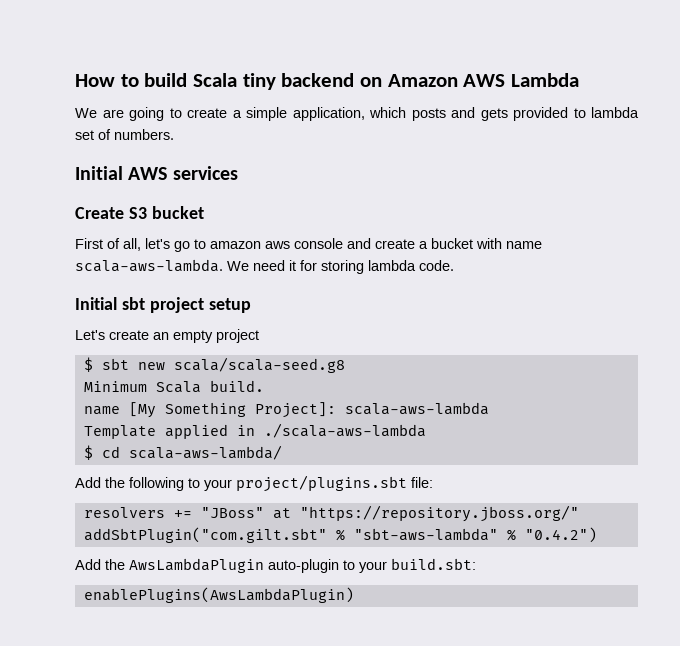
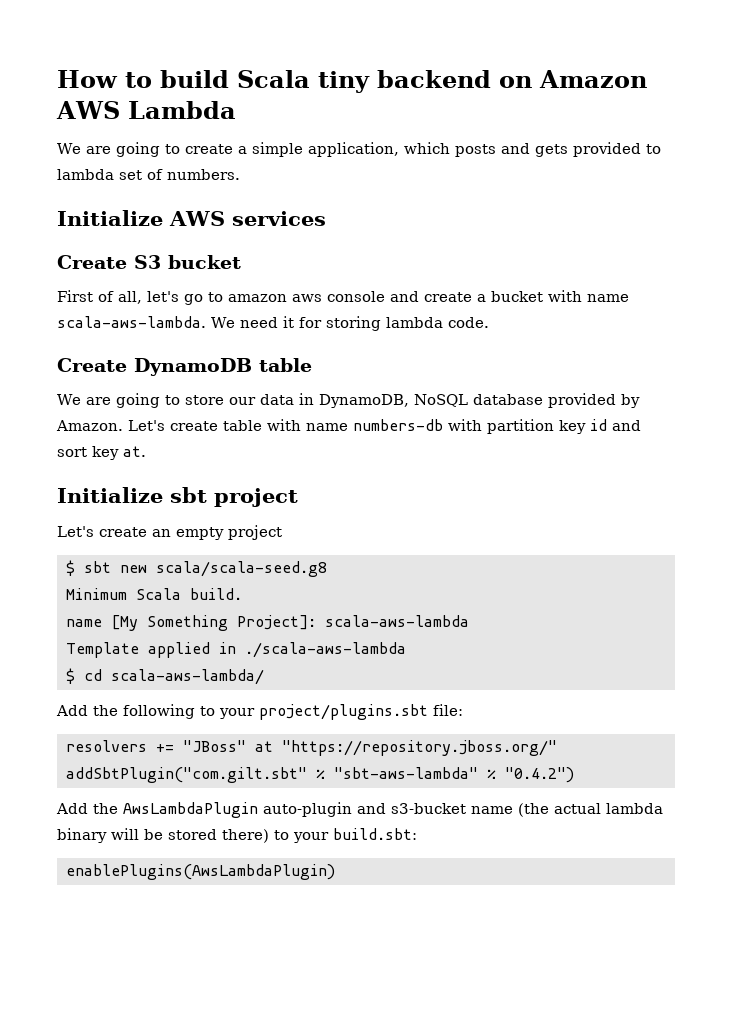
- Initial AWS services
+ Initialize AWS services
- Initial sbt project setup
+ Create DynamoDB table
+ We are going to store our data in DynamoDB, NoSQL database provided by Amazon. Let's create table with name numbers-db with partition key id and sort key at.
+ Initialize sbt project
- Add the AwsLambdaPlugin auto-plugin to your build.sbt:
+ Add the AwsLambdaPlugin auto-plugin and s3-bucket name (the actual lambda binary will be stored there) to your build.sbt:

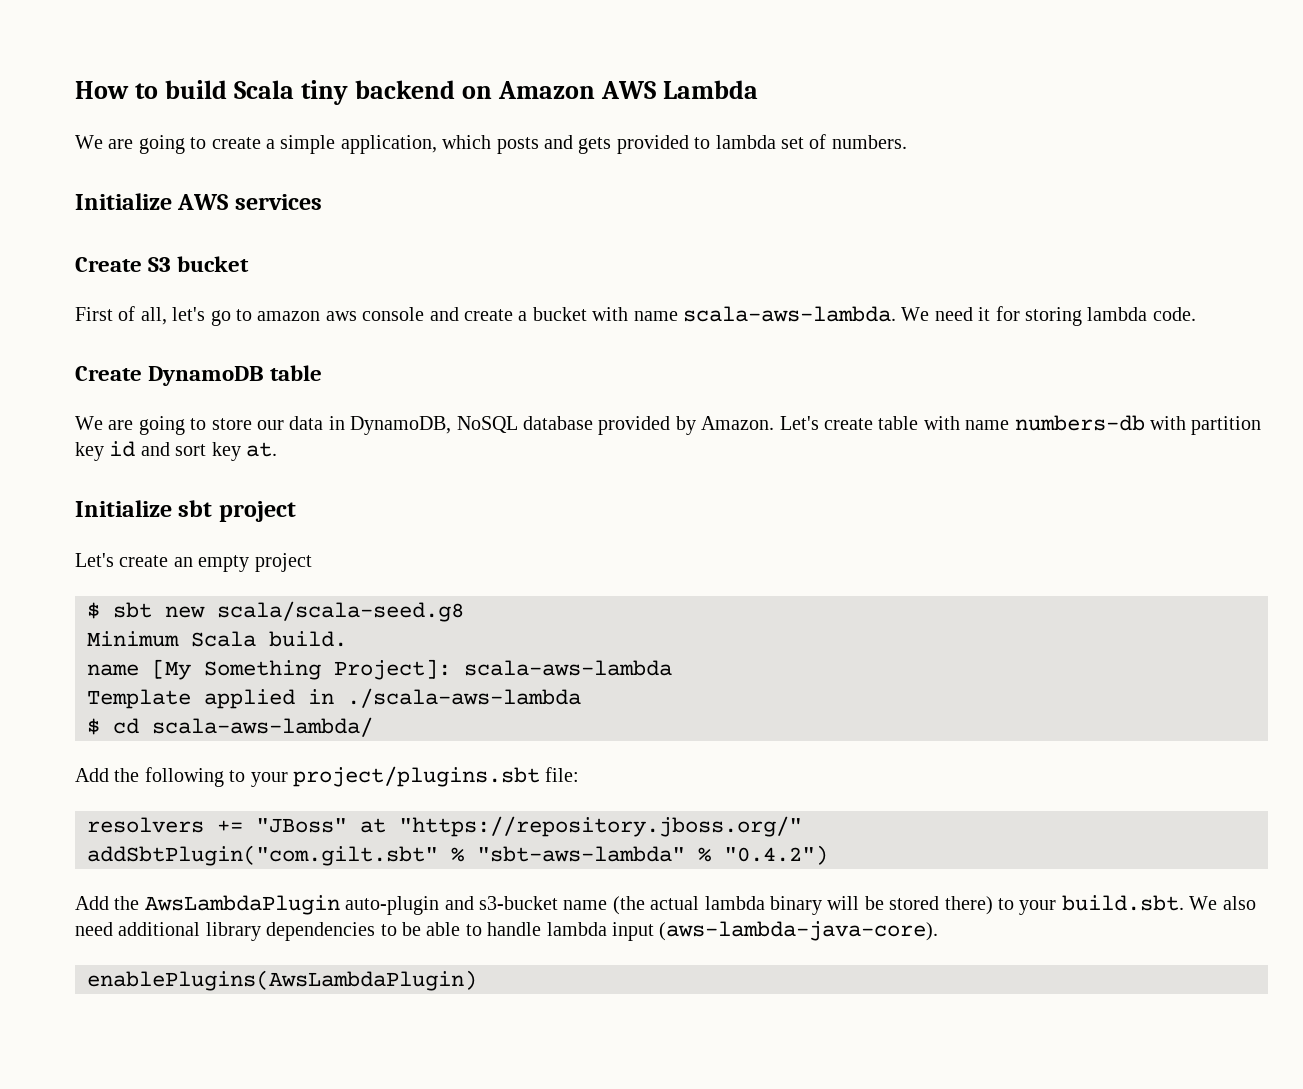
- Add the AwsLambdaPlugin auto-plugin and s3-bucket name (the actual lambda binary will be stored there) to your build.sbt:
+ Add the AwsLambdaPlugin auto-plugin and s3-bucket name (the actual lambda binary will be stored there) to your build.sbt. We also need additional library dependencies to be able to handle lambda input (aws-lambda-java-core).

